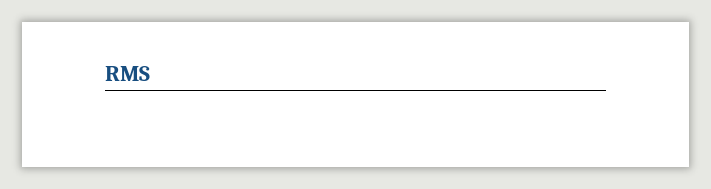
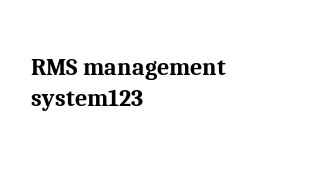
- RMS
+ RMS management system123

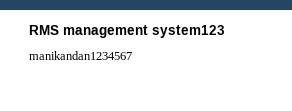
+ manikandan1234567

